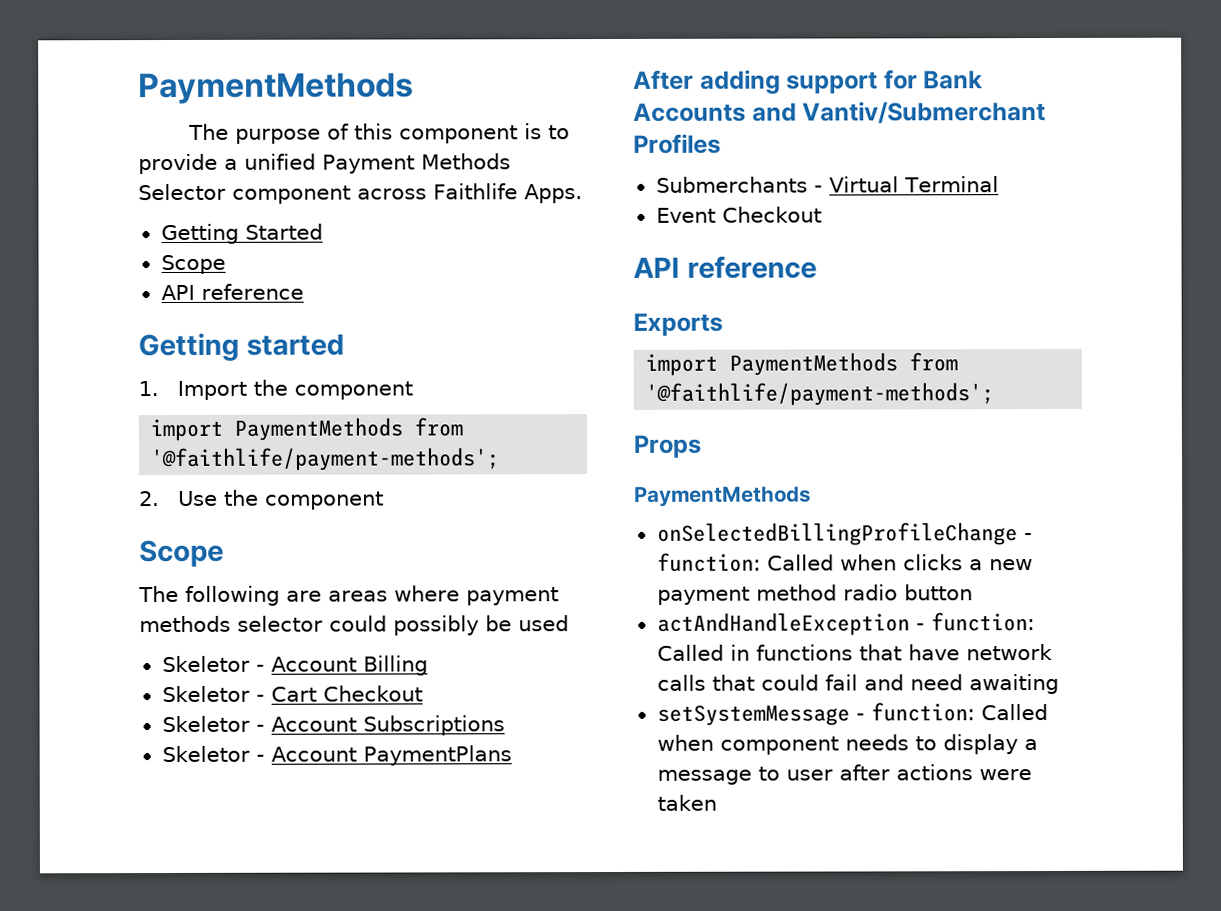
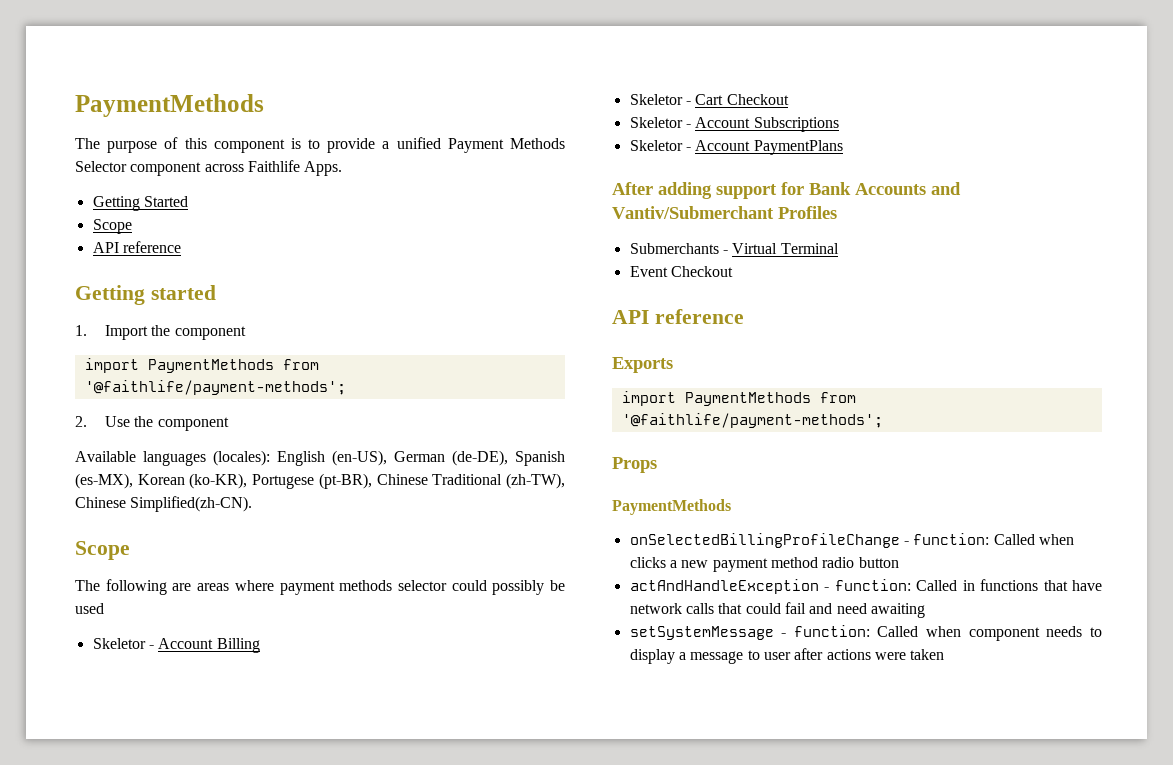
+ Available languages (locales): English (en-US), German (de-DE), Spanish (es-MX), Korean (ko-KR), Portugese (pt-BR), Chinese Traditional (zh-TW), Chinese Simplified(zh-CN).

